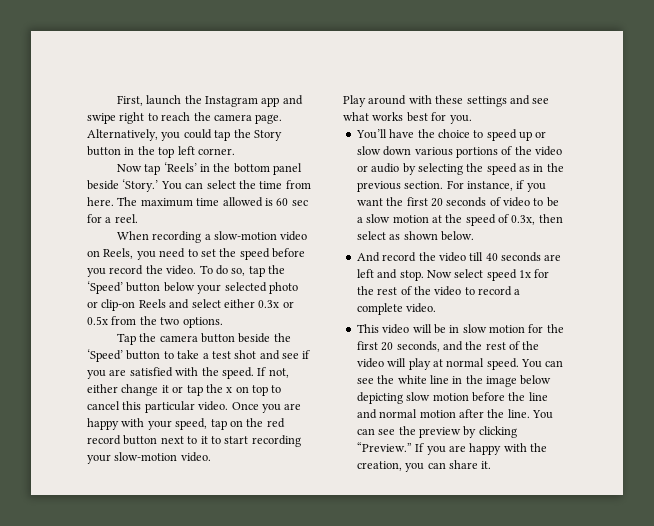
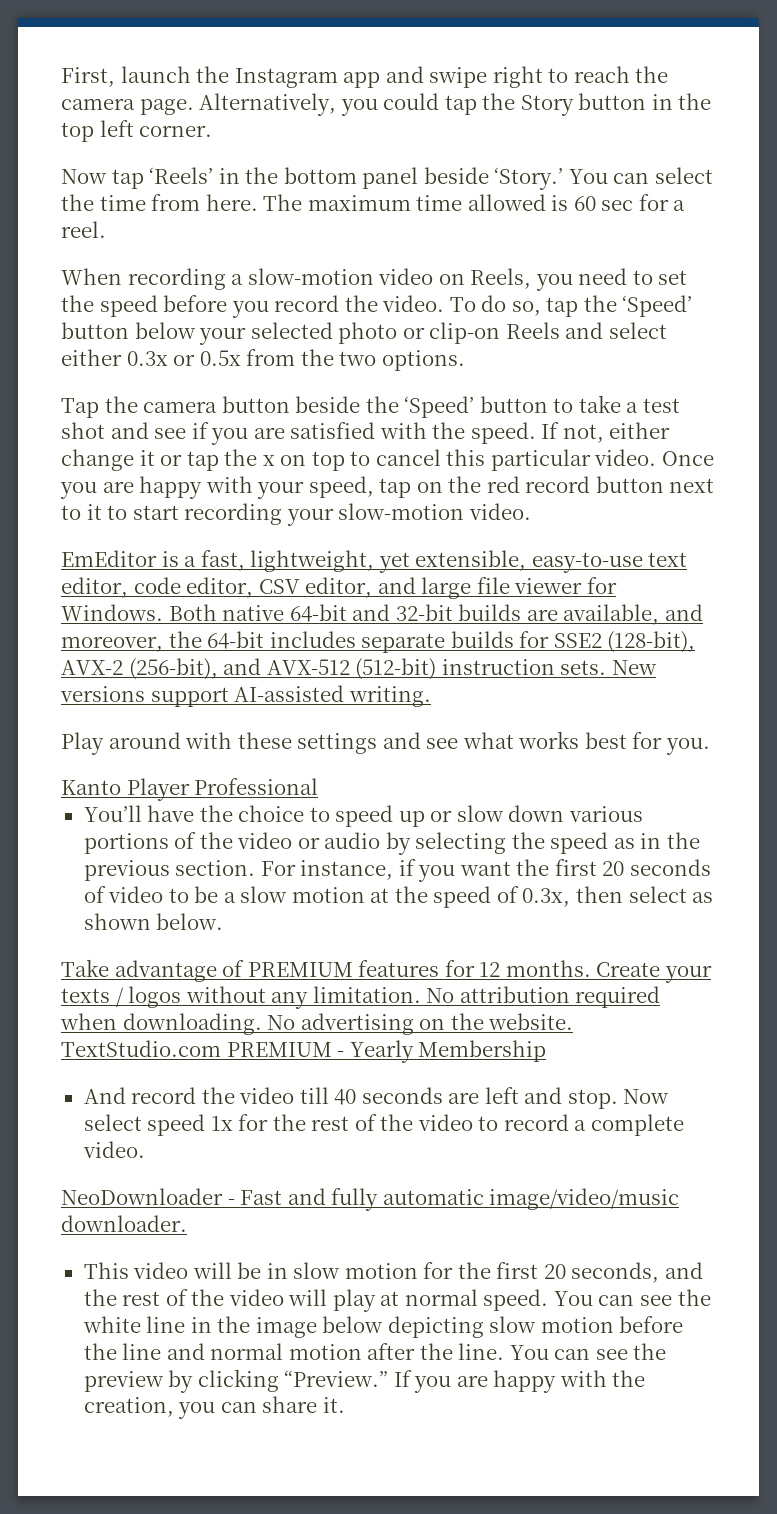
+ EmEditor is a fast, lightweight, yet extensible, easy-to-use text editor, code editor, CSV editor, and large file viewer for Windows. Both native 64-bit and 32-bit builds are available, and moreover, the 64-bit includes separate builds for SSE2 (128-bit), AVX-2 (256-bit), and AVX-512 (512-bit) instruction sets. New versions support AI-assisted writing.
+ Kanto Player Professional
+ Take advantage of PREMIUM features for 12 months. Create your texts / logos without any limitation. No attribution required when downloading. No advertising on the website. TextStudio.com PREMIUM - Yearly Membership
+ NeoDownloader - Fast and fully automatic image/video/music downloader.

